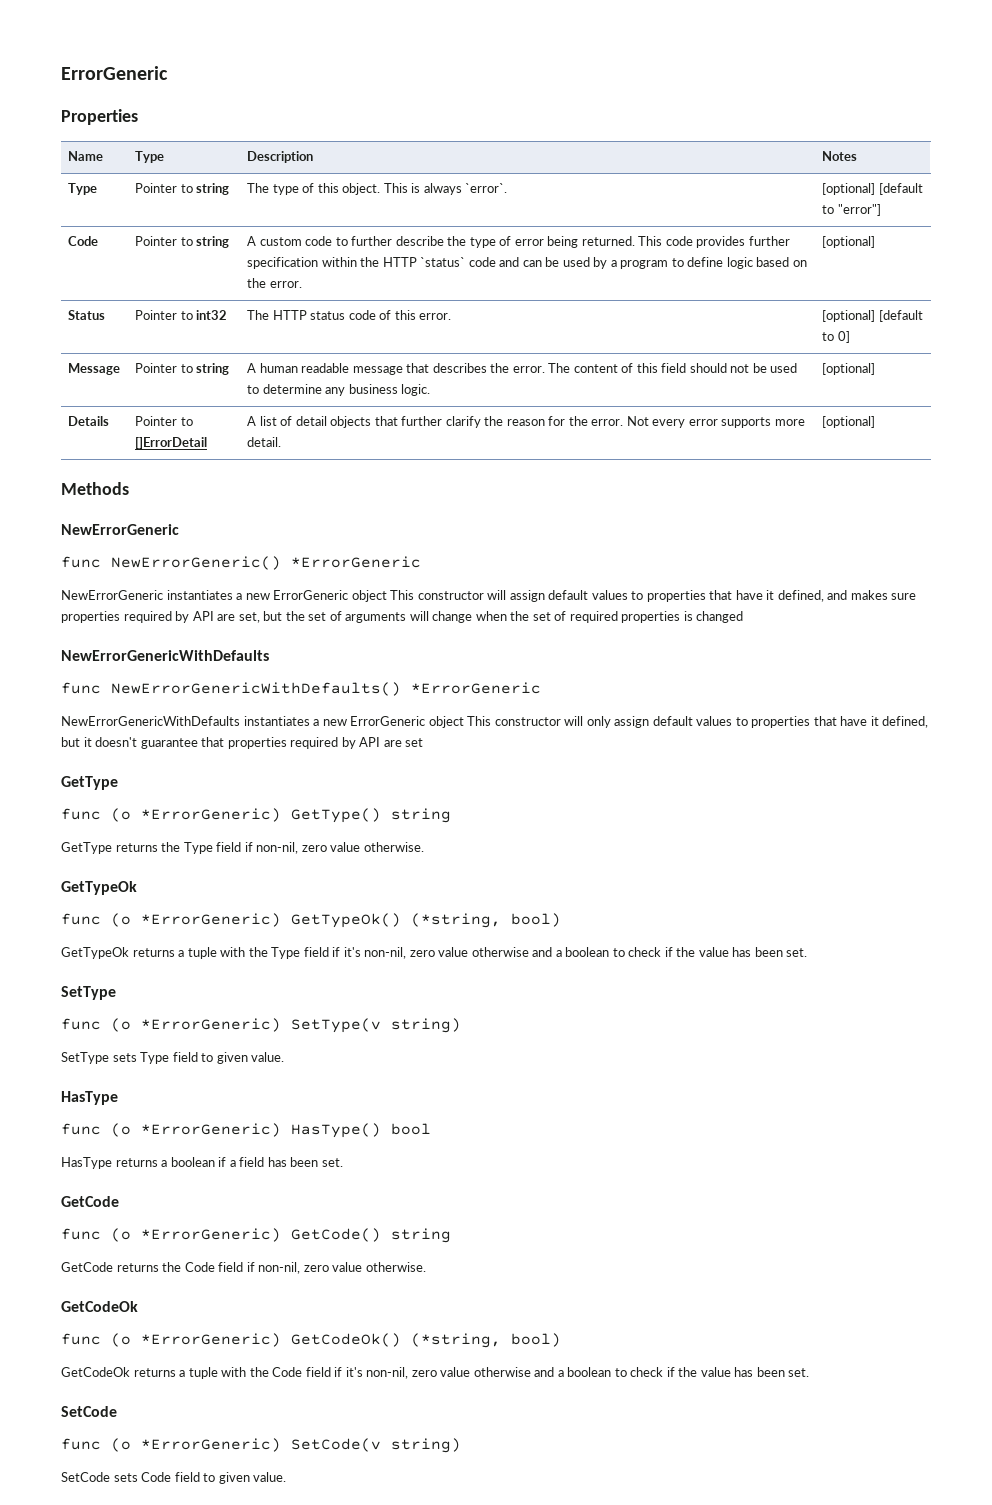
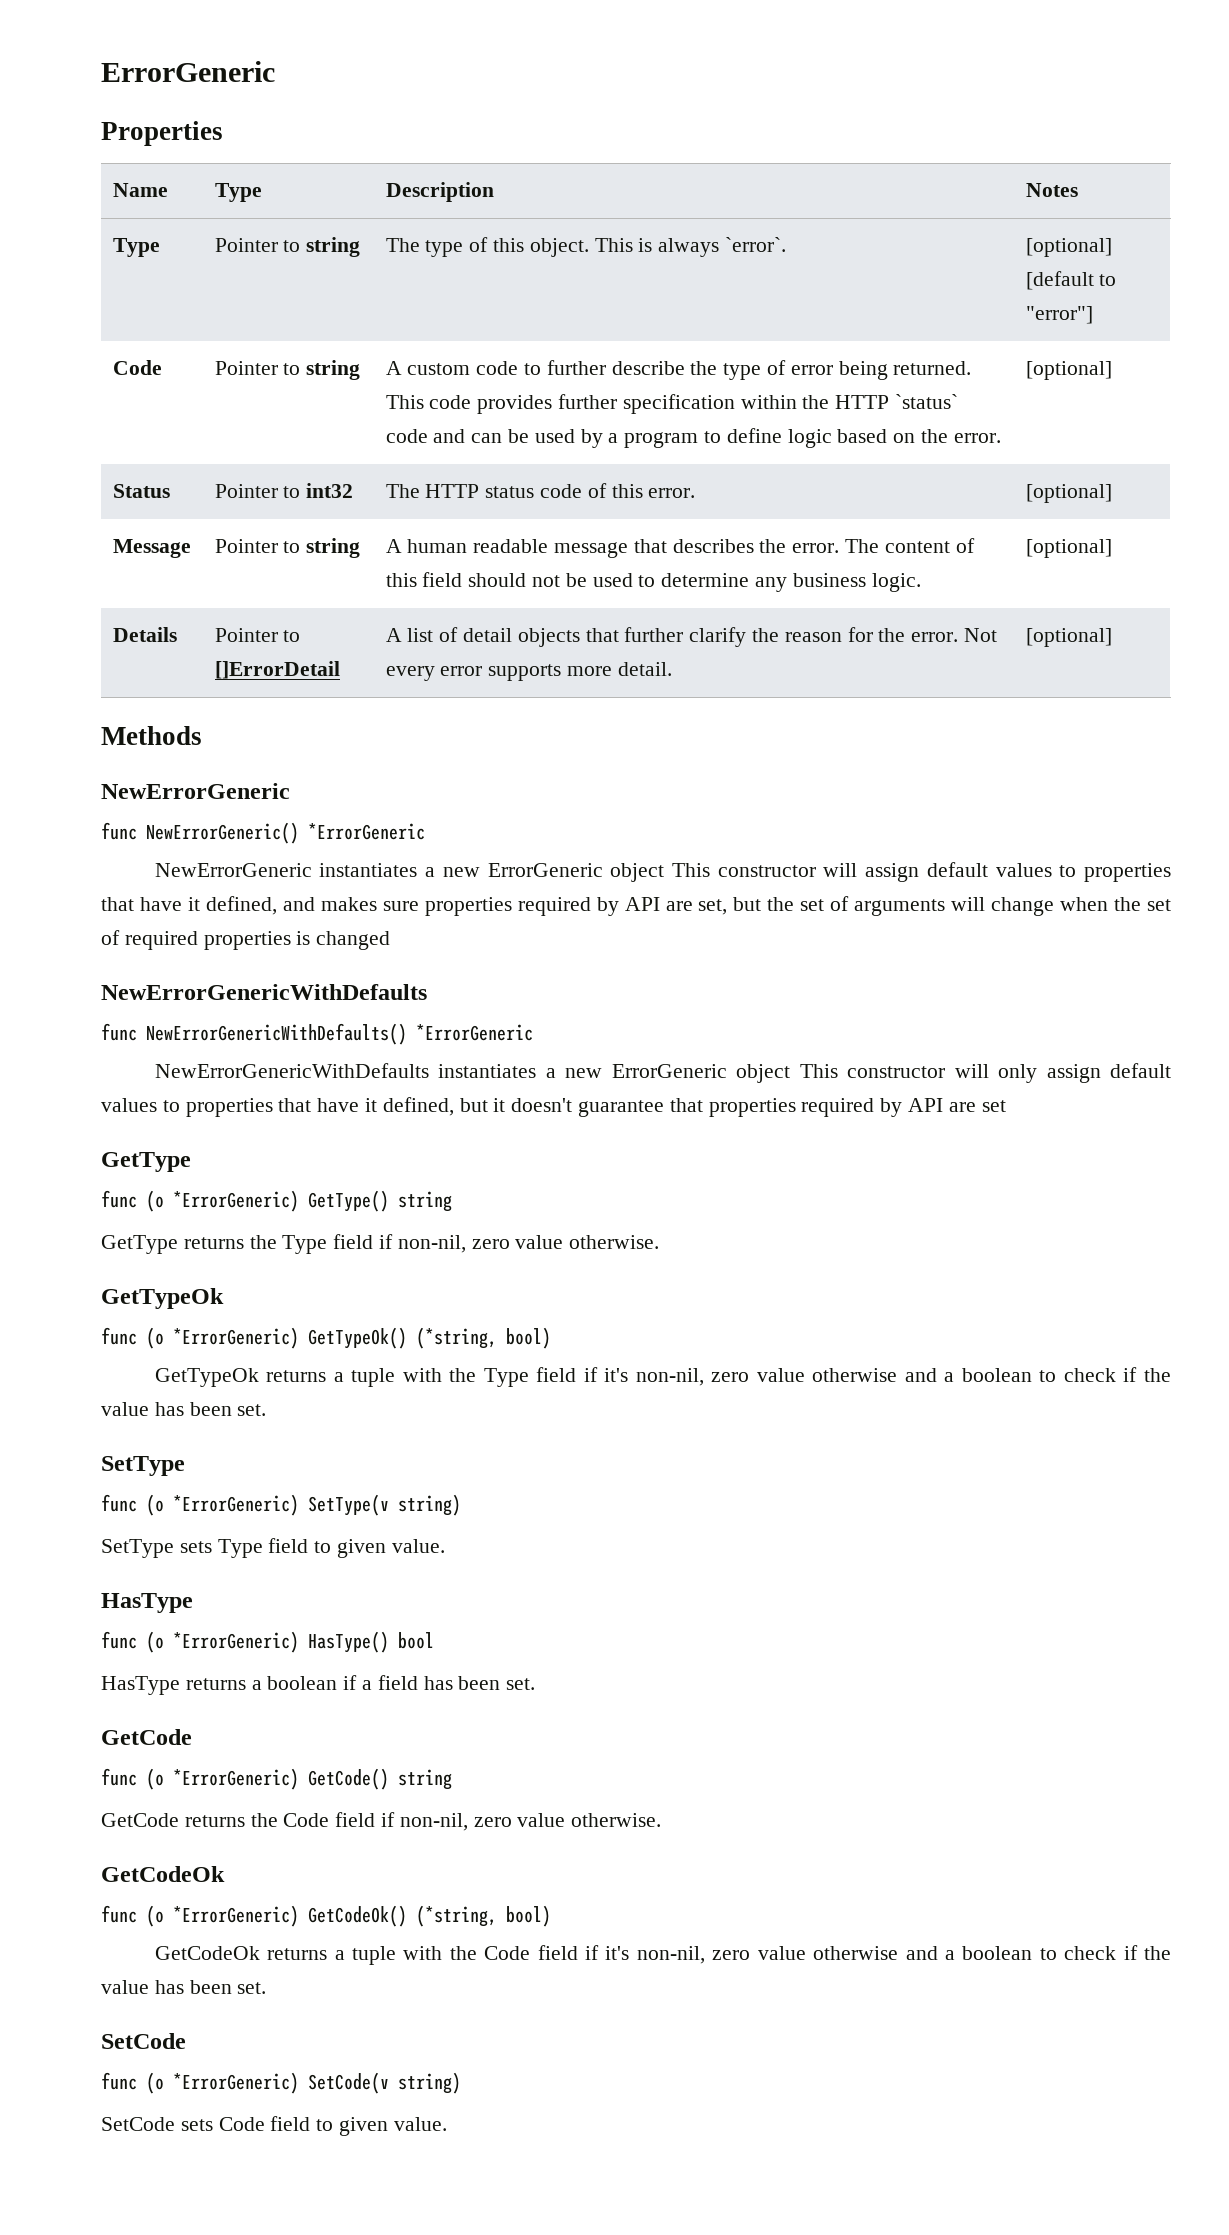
- Status | Pointer to int32 | The HTTP status code of this error. | [optional] [default to 0]
+ Status | Pointer to int32 | The HTTP status code of this error. | [optional]

